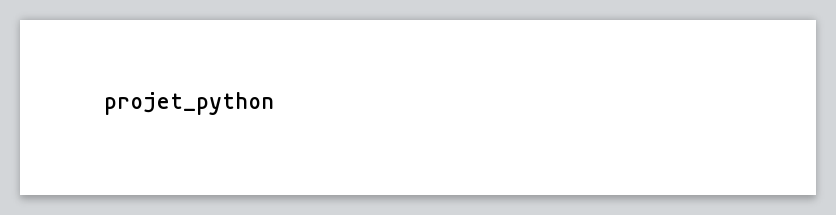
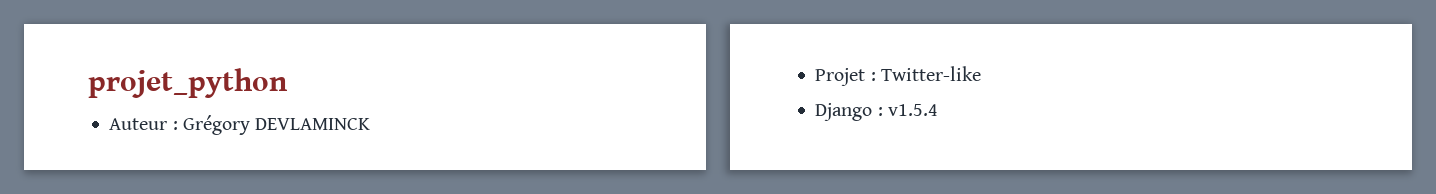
+ Auteur : Grégory DEVLAMINCK
+ Projet : Twitter-like
+ Django : v1.5.4

